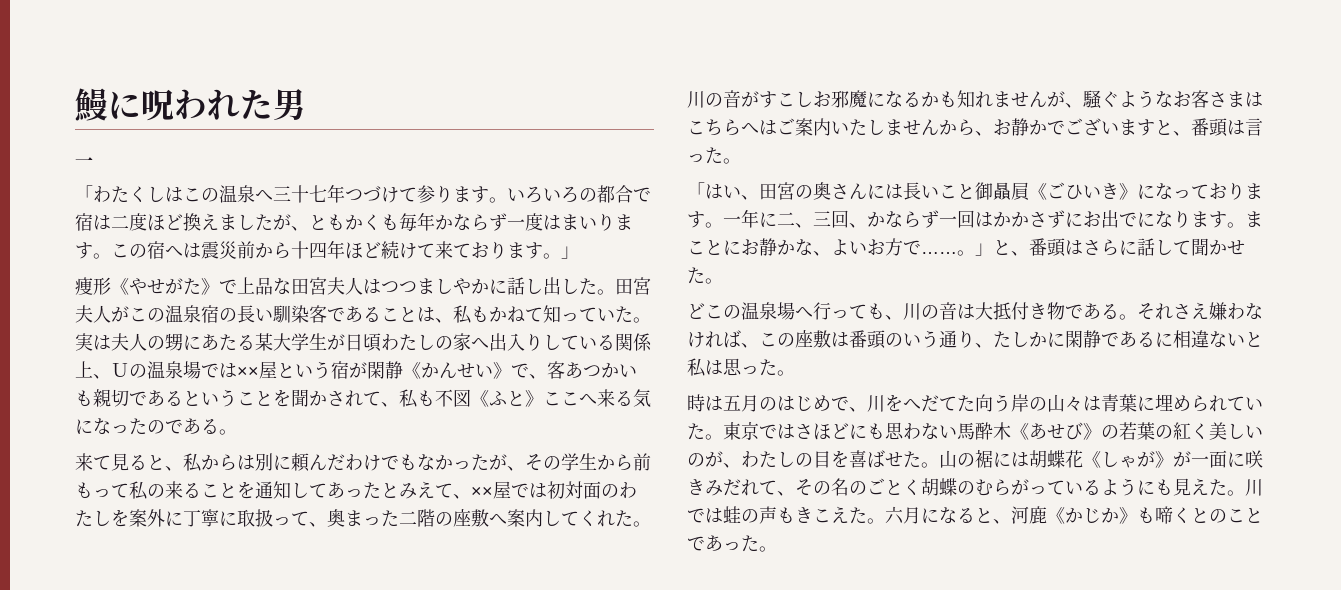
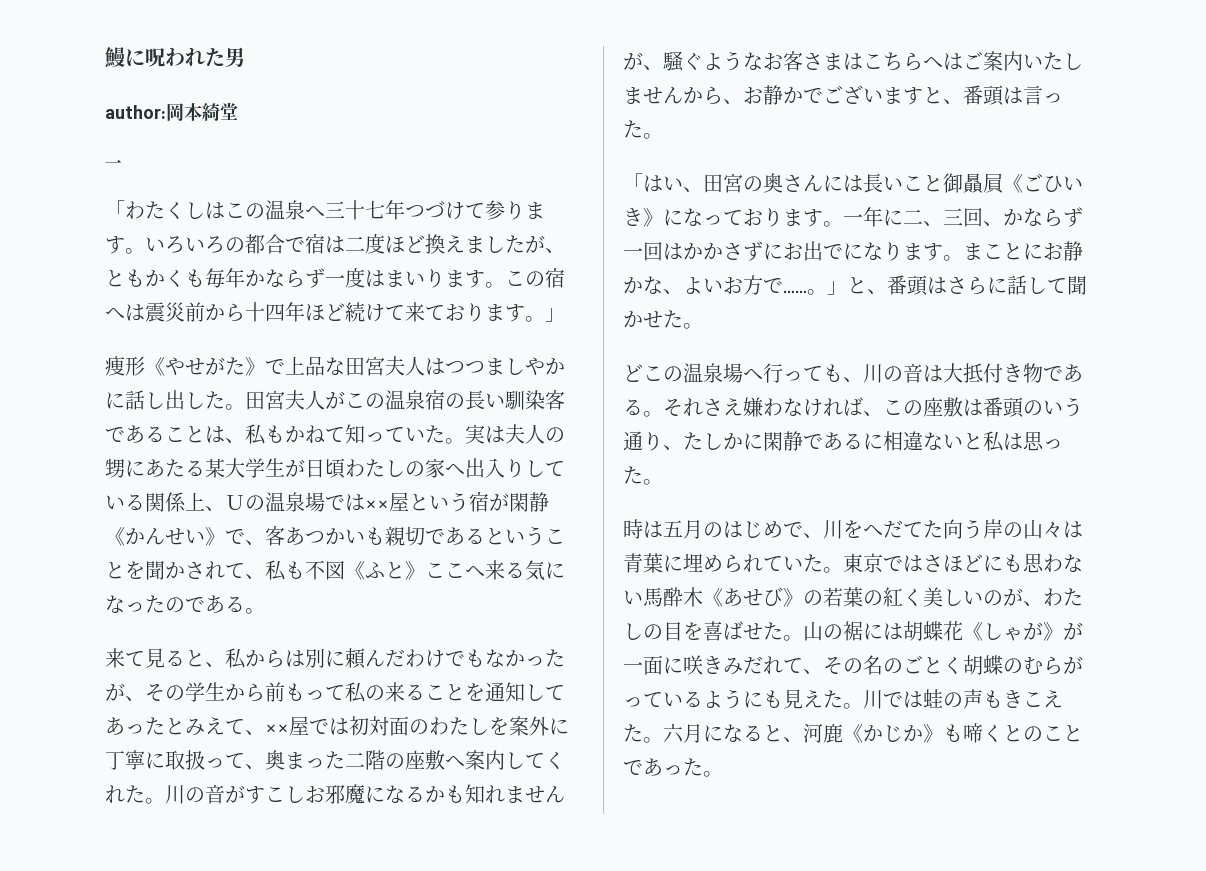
+ author:岡本綺堂

